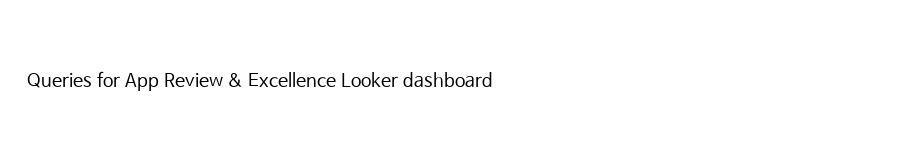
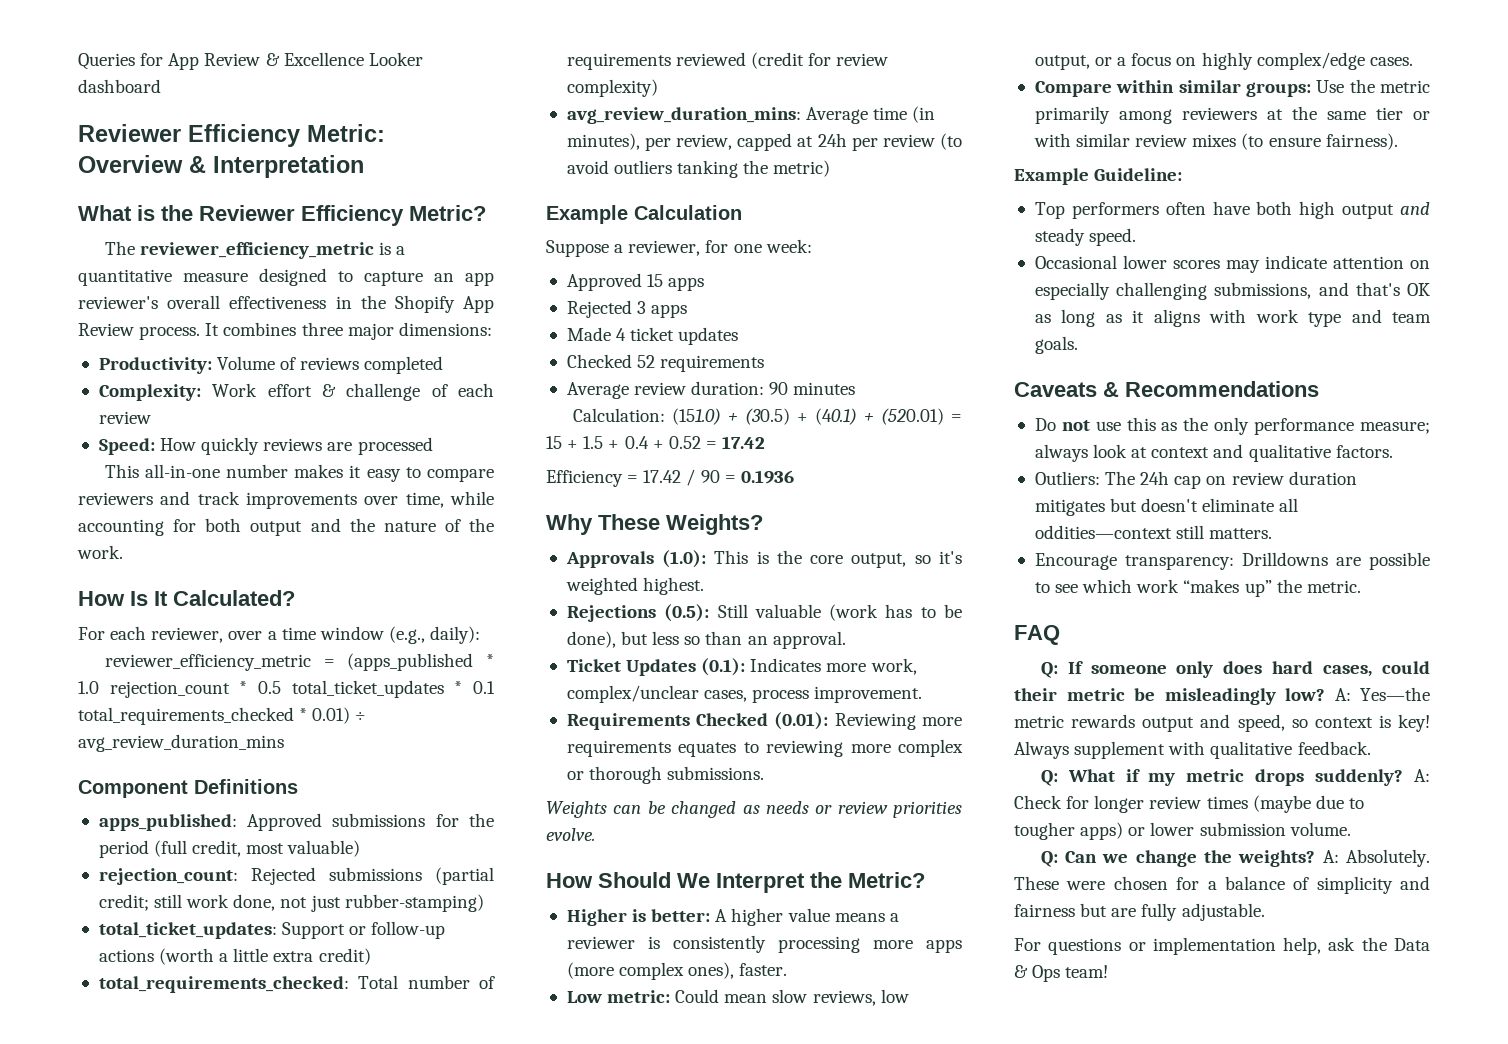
+ Reviewer Efficiency Metric: Overview & Interpretation
+ What is the Reviewer Efficiency Metric?
+ The reviewer_efficiency_metric is a quantitative measure designed to capture an app reviewer's overall effectiveness in the Shopify App Review process. It combines three major dimensions:
+ Productivity: Volume of reviews completed
+ Complexity: Work effort & challenge of each review
+ Speed: How quickly reviews are processed
+ This all-in-one number makes it easy to compare reviewers and track improvements over time, while accounting for both output and the nature of the work.
+ How Is It Calculated?
+ For each reviewer, over a time window (e.g., daily):
+ reviewer_efficiency_metric = (apps_published * 1.0 rejection_count * 0.5 total_ticket_updates * 0.1 total_requirements_checked * 0.01) ÷ avg_review_duration_mins
+ Component Definitions
+ apps_published: Approved submissions for the period (full credit, most valuable)
+ rejection_count: Rejected submissions (partial credit; still work done, not just rubber-stamping)
+ total_ticket_updates: Support or follow-up actions (worth a little extra credit)
+ total_requirements_checked: Total number of requirements reviewed (credit for review complexity)
+ avg_review_duration_mins: Average time (in minutes), per review, capped at 24h per review (to avoid outliers tanking the metric)
+ Example Calculation
+ Suppose a reviewer, for one week:
+ Approved 15 apps
+ Rejected 3 apps
+ Made 4 ticket updates
+ Checked 52 requirements
+ Average review duration: 90 minutes
+ Calculation: (151.0) + (30.5) + (40.1) + (520.01) = 15 + 1.5 + 0.4 + 0.52 = 17.42
+ Efficiency = 17.42 / 90 = 0.1936
+ Why These Weights?
+ Approvals (1.0): This is the core output, so it's weighted highest.
+ Rejections (0.5): Still valuable (work has to be done), but less so than an approval.
+ Ticket Updates (0.1): Indicates more work, complex/unclear cases, process improvement.
+ Requirements Checked (0.01): Reviewing more requirements equates to reviewing more complex or thorough submissions.
+ Weights can be changed as needs or review priorities evolve.
+ How Should We Interpret the Metric?
+ Higher is better: A higher value means a reviewer is consistently processing more apps (more complex ones), faster.
+ Low metric: Could mean slow reviews, low output, or a focus on highly complex/edge cases.
+ Compare within similar groups: Use the metric primarily among reviewers at the same tier or with similar review mixes (to ensure fairness).
+ Example Guideline:
+ Top performers often have both high output and steady speed.
+ Occasional lower scores may indicate attention on especially challenging submissions, and that's OK as long as it aligns with work type and team goals.
+ Caveats & Recommendations
+ Do not use this as the only performance measure; always look at context and qualitative factors.
+ Outliers: The 24h cap on review duration mitigates but doesn't eliminate all oddities—context still matters.
+ Encourage transparency: Drilldowns are possible to see which work “makes up” the metric.
+ FAQ
+ Q: If someone only does hard cases, could their metric be misleadingly low? A: Yes—the metric rewards output and speed, so context is key! Always supplement with qualitative feedback.
+ Q: What if my metric drops suddenly? A: Check for longer review times (maybe due to tougher apps) or lower submission volume.
+ Q: Can we change the weights? A: Absolutely. These were chosen for a balance of simplicity and fairness but are fully adjustable.
+ For questions or implementation help, ask the Data & Ops team!

